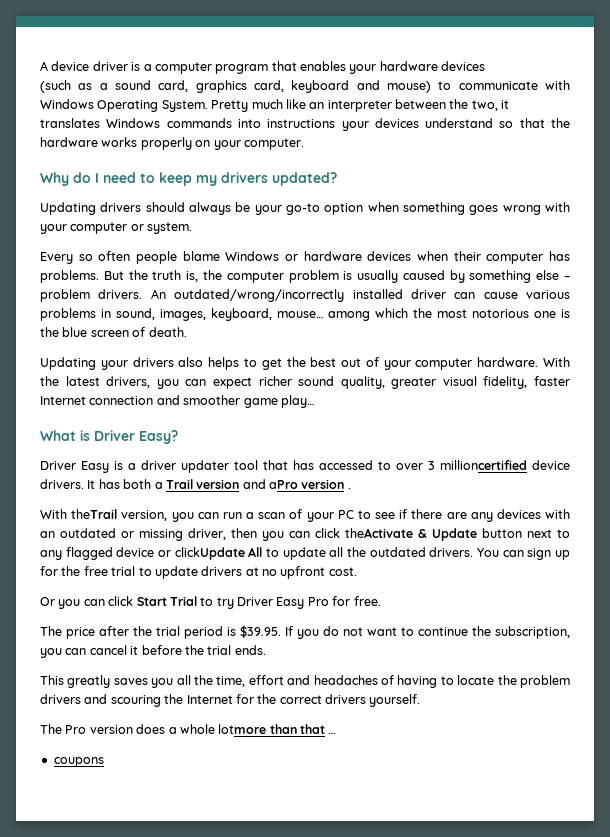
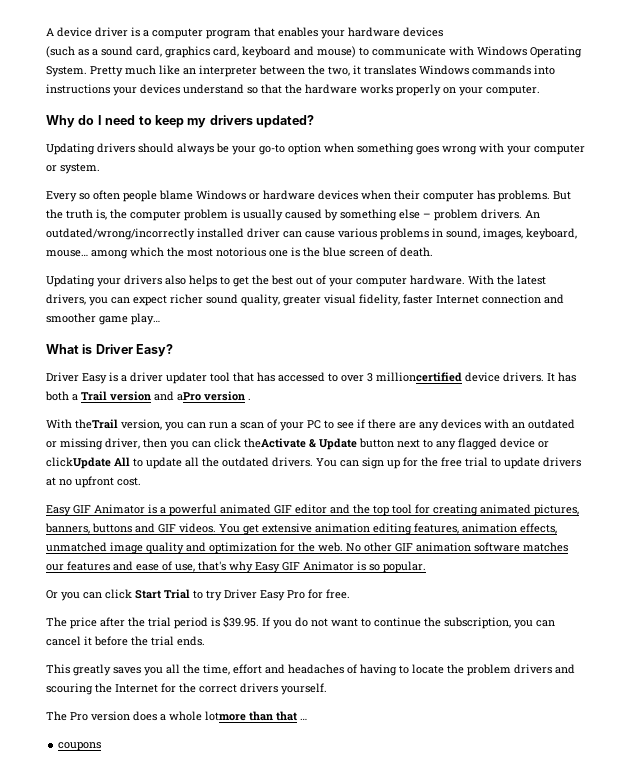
+ Easy GIF Animator is a powerful animated GIF editor and the top tool for creating animated pictures, banners, buttons and GIF videos. You get extensive animation editing features, animation effects, unmatched image quality and optimization for the web. No other GIF animation software matches our features and ease of use, that's why Easy GIF Animator is so popular.

